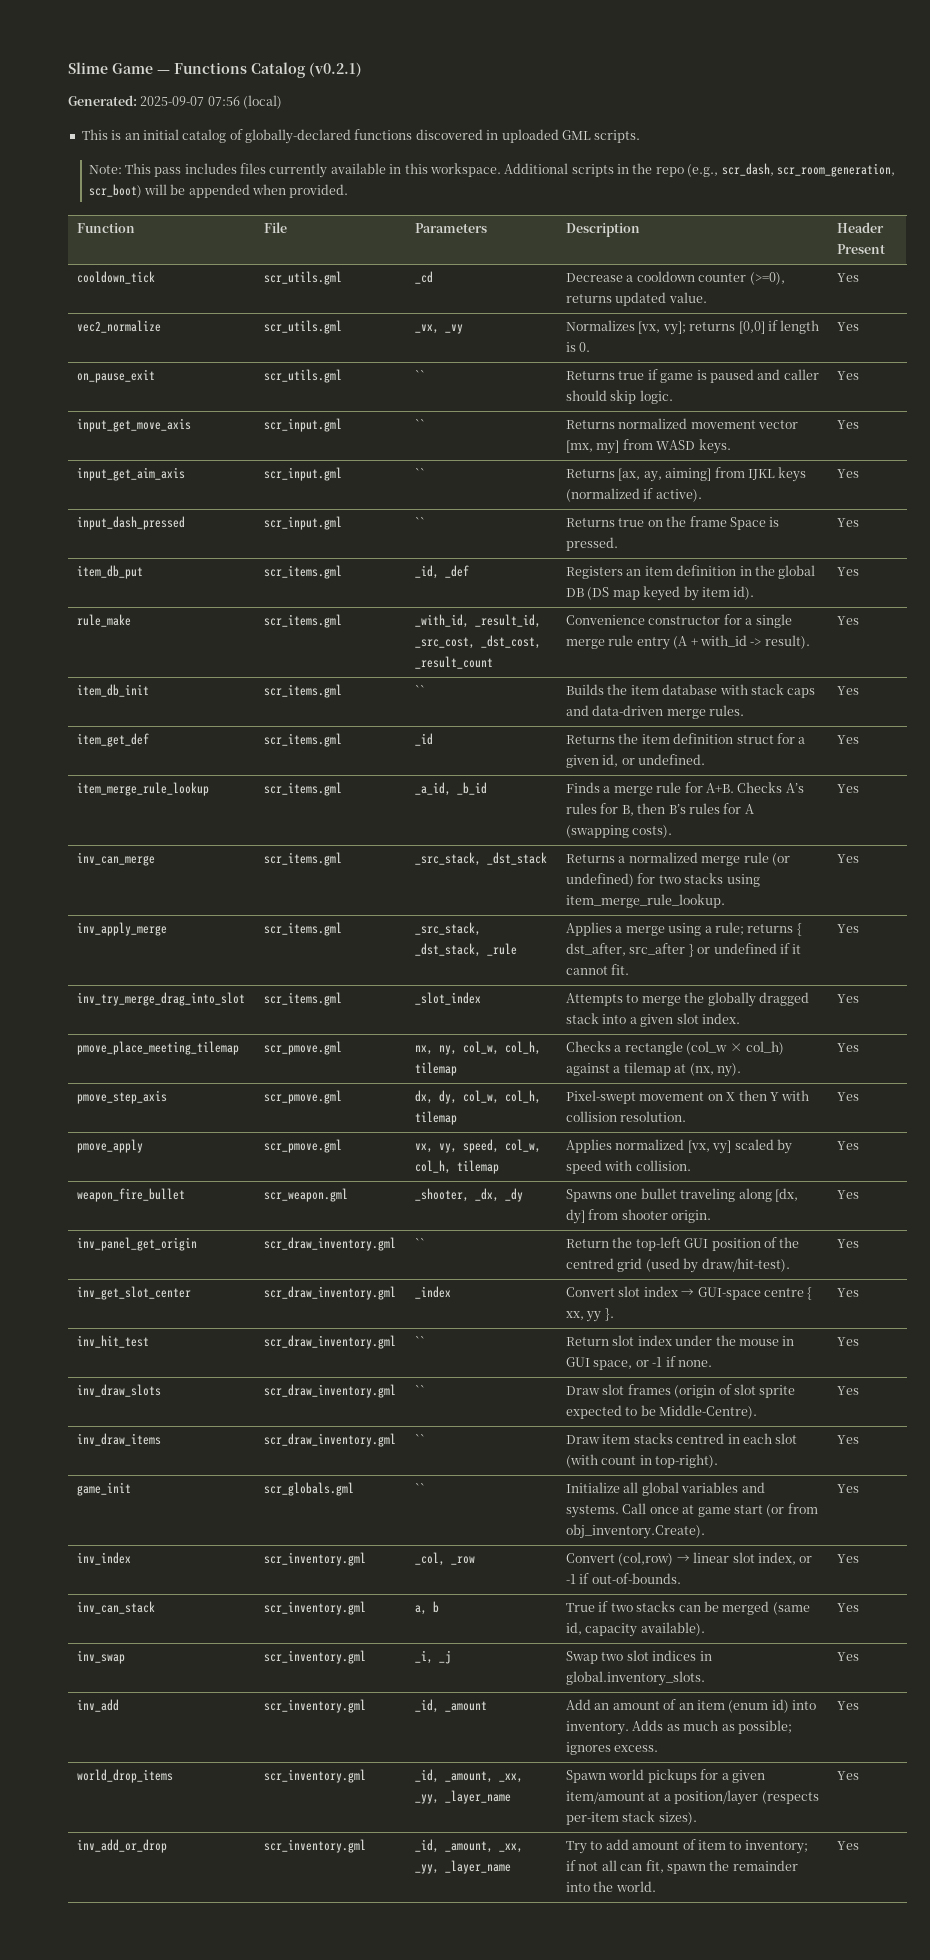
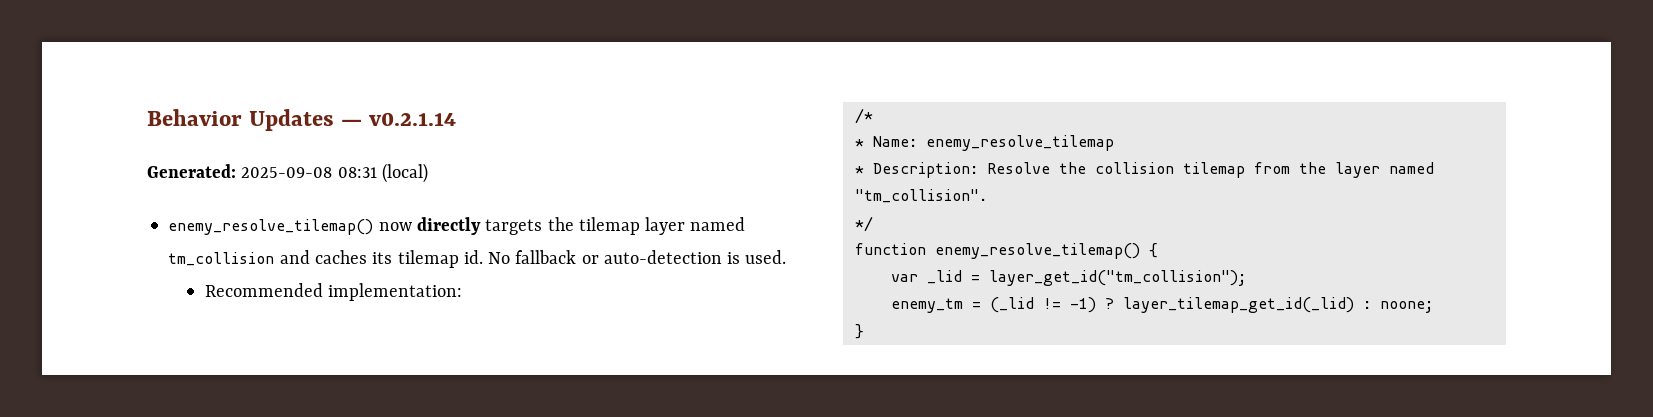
- Slime Game — Functions Catalog (v0.2.1)
+ Behavior Updates — v0.2.1.14
- Generated: 2025-09-07 07:56 (local)
+ Generated: 2025-09-08 08:31 (local)
- This is an initial catalog of globally-declared functions discovered in uploaded GML scripts.
- Note: This pass includes files currently available in this workspace. Additional scripts in the repo (e.g., scr_dash, scr_room_generation, scr_boot) will be appended when provided.
- Function | File | Parameters | Description | Header Present
- cooldown_tick | scr_utils.gml | _cd | Decrease a cooldown counter (>=0), returns updated value. | Yes
- vec2_normalize | scr_utils.gml | _vx, _vy | Normalizes [vx, vy]; returns [0,0] if length is 0. | Yes
- on_pause_exit | scr_utils.gml | `` | Returns true if game is paused and caller should skip logic. | Yes
- input_get_move_axis | scr_input.gml | `` | Returns normalized movement vector [mx, my] from WASD keys. | Yes
- input_get_aim_axis | scr_input.gml | `` | Returns [ax, ay, aiming] from IJKL keys (normalized if active). | Yes
- input_dash_pressed | scr_input.gml | `` | Returns true on the frame Space is pressed. | Yes
- item_db_put | scr_items.gml | _id, _def | Registers an item definition in the global DB (DS map keyed by item id). | Yes
- rule_make | scr_items.gml | _with_id, _result_id, _src_cost, _dst_cost, _result_count | Convenience constructor for a single merge rule entry (A + with_id -> result). | Yes
- item_db_init | scr_items.gml | `` | Builds the item database with stack caps and data-driven merge rules. | Yes
- item_get_def | scr_items.gml | _id | Returns the item definition struct for a given id, or undefined. | Yes
- item_merge_rule_lookup | scr_items.gml | _a_id, _b_id | Finds a merge rule for A+B. Checks A’s rules for B, then B’s rules for A (swapping costs). | Yes
- inv_can_merge | scr_items.gml | _src_stack, _dst_stack | Returns a normalized merge rule (or undefined) for two stacks using item_merge_rule_lookup. | Yes
- inv_apply_merge | scr_items.gml | _src_stack, _dst_stack, _rule | Applies a merge using a rule; returns { dst_after, src_after } or undefined if it cannot fit. | Yes
- inv_try_merge_drag_into_slot | scr_items.gml | _slot_index | Attempts to merge the globally dragged stack into a given slot index. | Yes
- pmove_place_meeting_tilemap | scr_pmove.gml | nx, ny, col_w, col_h, tilemap | Checks a rectangle (col_w × col_h) against a tilemap at (nx, ny). | Yes
- pmove_step_axis | scr_pmove.gml | dx, dy, col_w, col_h, tilemap | Pixel-swept movement on X then Y with collision resolution. | Yes
- pmove_apply | scr_pmove.gml | vx, vy, speed, col_w, col_h, tilemap | Applies normalized [vx, vy] scaled by speed with collision. | Yes
- weapon_fire_bullet | scr_weapon.gml | _shooter, _dx, _dy | Spawns one bullet traveling along [dx, dy] from shooter origin. | Yes
- inv_panel_get_origin | scr_draw_inventory.gml | `` | Return the top-left GUI position of the centred grid (used by draw/hit-test). | Yes
- inv_get_slot_center | scr_draw_inventory.gml | _index | Convert slot index → GUI-space centre { xx, yy }. | Yes
- inv_hit_test | scr_draw_inventory.gml | `` | Return slot index under the mouse in GUI space, or -1 if none. | Yes
- inv_draw_slots | scr_draw_inventory.gml | `` | Draw slot frames (origin of slot sprite expected to be Middle-Centre). | Yes
- inv_draw_items | scr_draw_inventory.gml | `` | Draw item stacks centred in each slot (with count in top-right). | Yes
- game_init | scr_globals.gml | `` | Initialize all global variables and systems. Call once at game start (or from obj_inventory.Create). | Yes
- inv_index | scr_inventory.gml | _col, _row | Convert (col,row) → linear slot index, or -1 if out-of-bounds. | Yes
- inv_can_stack | scr_inventory.gml | a, b | True if two stacks can be merged (same id, capacity available). | Yes
- inv_swap | scr_inventory.gml | _i, _j | Swap two slot indices in global.inventory_slots. | Yes
- inv_add | scr_inventory.gml | _id, _amount | Add an amount of an item (enum id) into inventory. Adds as much as possible; ignores excess. | Yes
- world_drop_items | scr_inventory.gml | _id, _amount, _xx, _yy, _layer_name | Spawn world pickups for a given item/amount at a position/layer (respects per-item stack sizes). | Yes
- inv_add_or_drop | scr_inventory.gml | _id, _amount, _xx, _yy, _layer_name | Try to add amount of item to inventory; if not all can fit, spawn the remainder into the world. | Yes
+ enemy_resolve_tilemap() now directly targets the tilemap layer named tm_collision and caches its tilemap id. No fallback or auto-detection is used.
+ Recommended implementation:
+ /*
+ * Name: enemy_resolve_tilemap
+ * Description: Resolve the collision tilemap from the layer named "tm_collision".
+ */
+ function enemy_resolve_tilemap() {
+ var _lid = layer_get_id("tm_collision");
+ enemy_tm = (_lid != -1) ? layer_tilemap_get_id(_lid) : noone;
+ }

